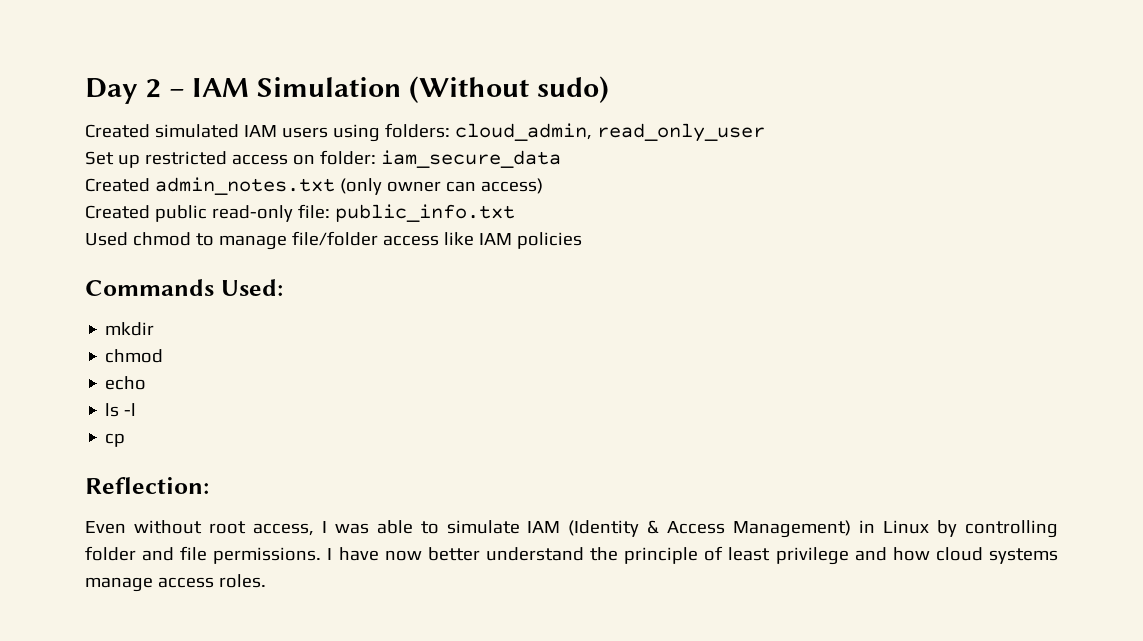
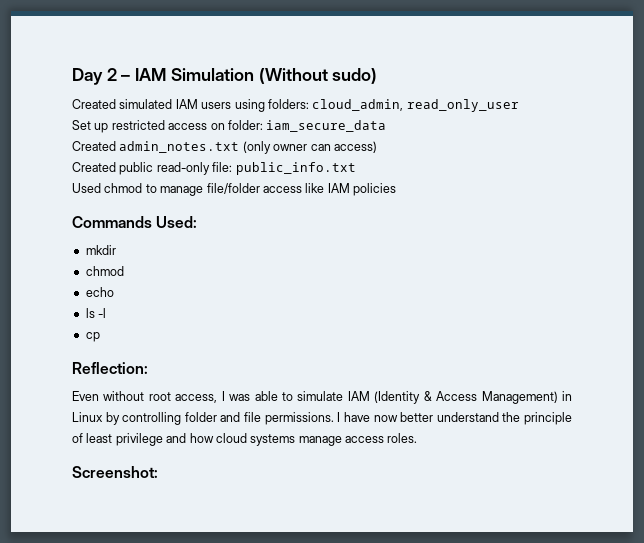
+ Screenshot:

